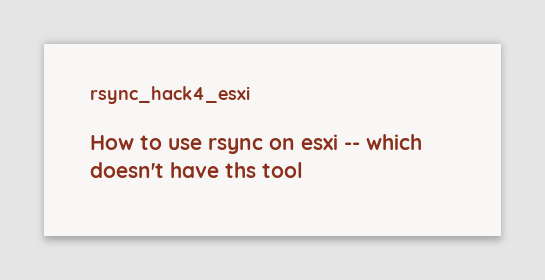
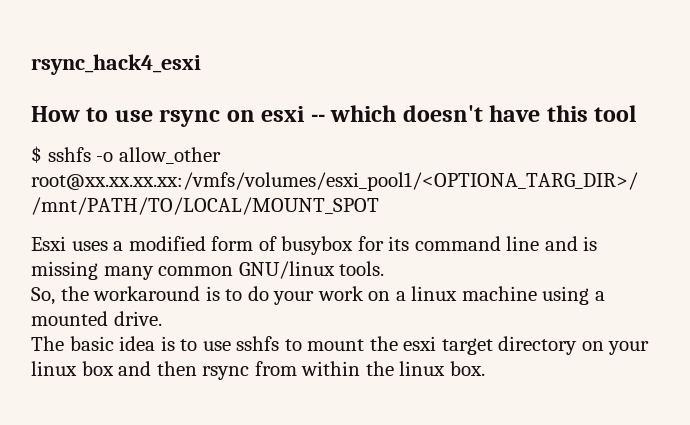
- How to use rsync on esxi -- which doesn't have ths tool
+ How to use rsync on esxi -- which doesn't have this tool
+ $ sshfs -o allow_other root@xx.xx.xx.xx:/vmfs/volumes/esxi_pool1/<OPTIONA_TARG_DIR>/ /mnt/PATH/TO/LOCAL/MOUNT_SPOT
+ Esxi uses a modified form of busybox for its command line and is missing many common GNU/linux tools.
+ So, the workaround is to do your work on a linux machine using a mounted drive.
+ The basic idea is to use sshfs to mount the esxi target directory on your linux box and then rsync from within the linux box.

